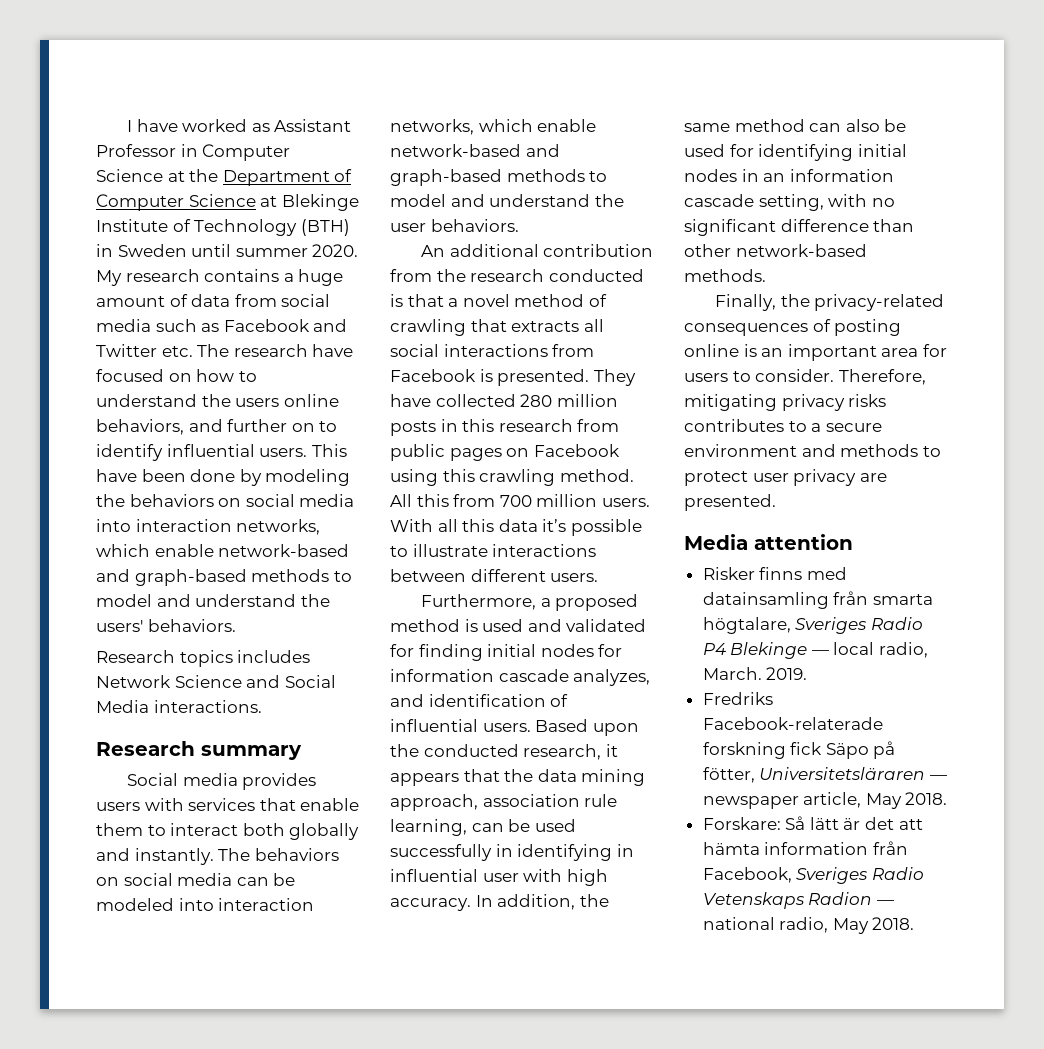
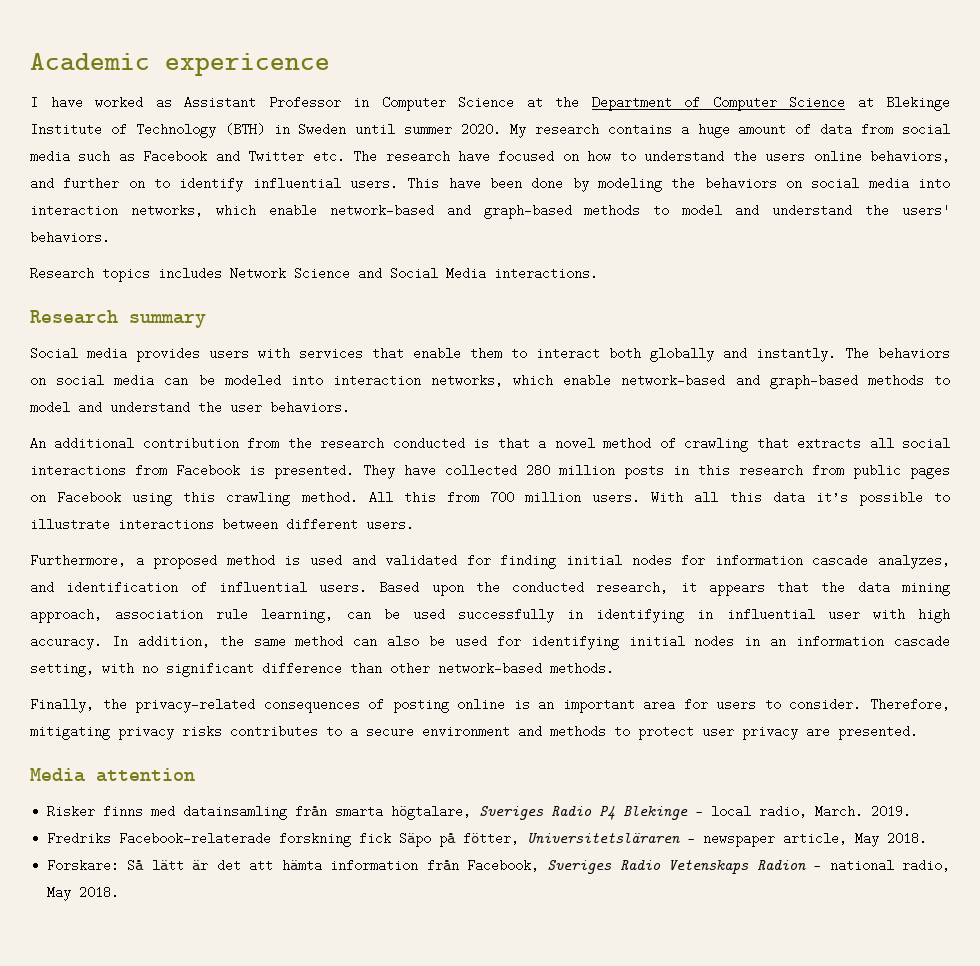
+ Academic expericence

